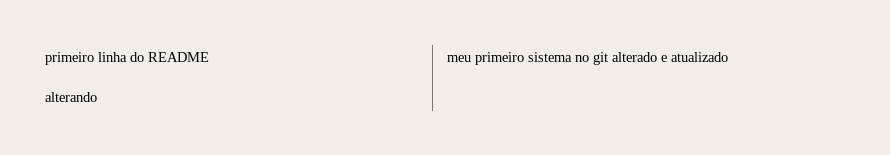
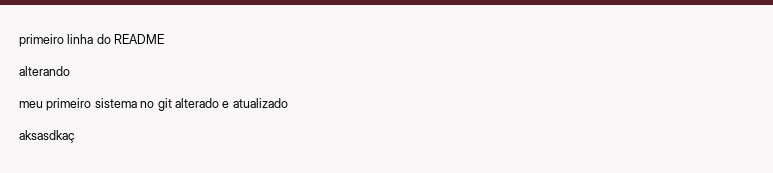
+ aksasdkaç

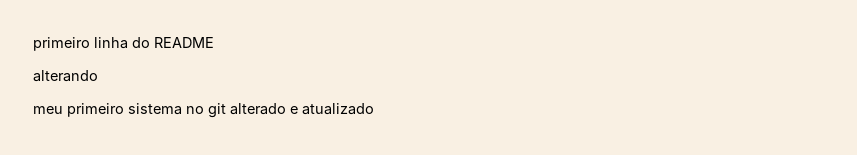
- aksasdkaç

